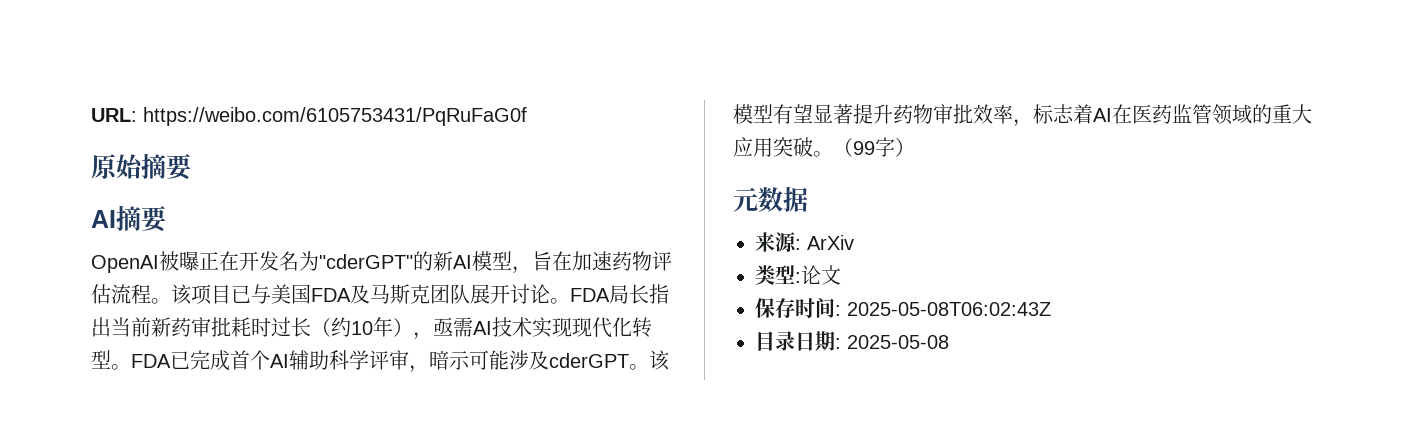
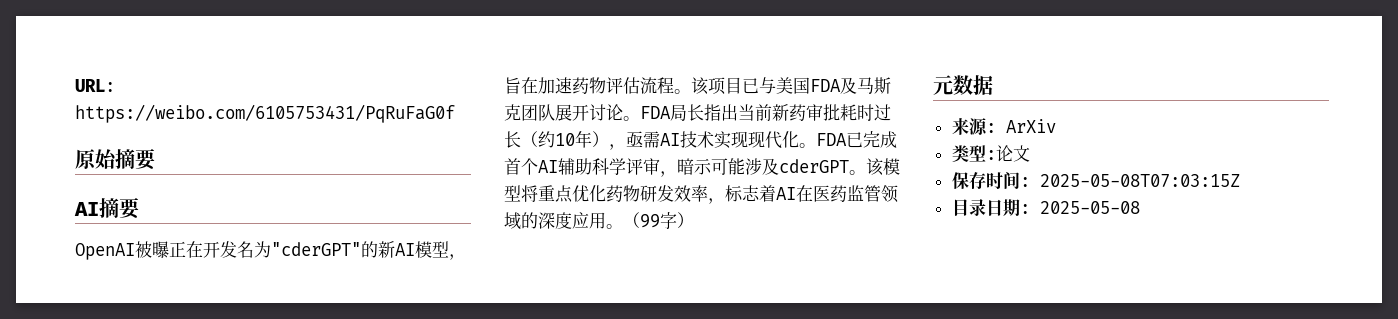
- FDA局长指出当前新药审批耗时过长（约10年），亟需AI技术实现现代化转型。
+ FDA局长指出当前新药审批耗时过长（约10年），亟需AI技术实现现代化。
- 该模型有望显著提升药物审批效率，标志着AI在医药监管领域的重大应用突破。
+ 该模型将重点优化药物研发效率，标志着AI在医药监管领域的深度应用。
- 保存时间: 2025-05-08T06:02:43Z
+ 保存时间: 2025-05-08T07:03:15Z

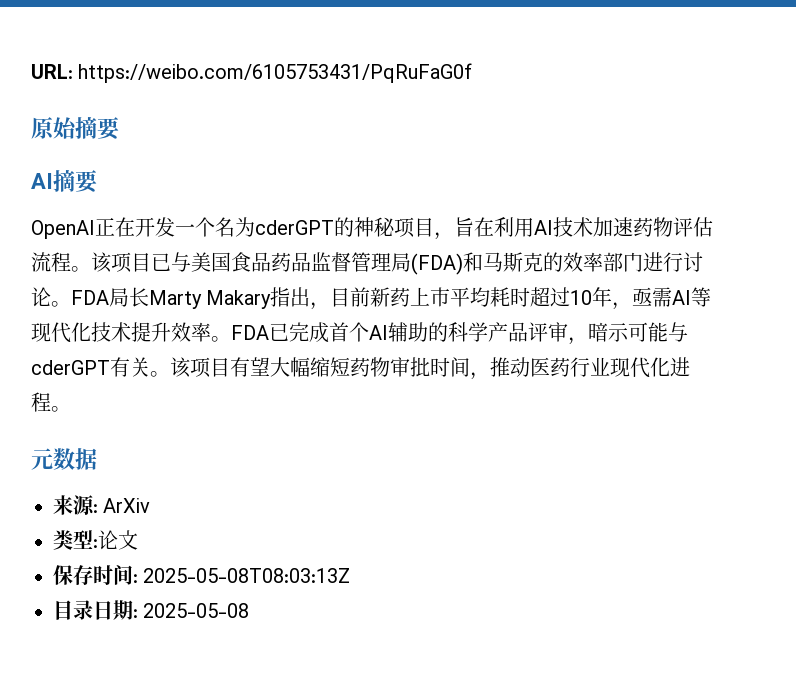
- OpenAI被曝正在开发名为"cderGPT"的新AI模型，旨在加速药物评估流程。
+ OpenAI正在开发一个名为cderGPT的神秘项目，旨在利用AI技术加速药物评估流程。
- 该项目已与美国FDA及马斯克团队展开讨论。FDA局长指出当前新药审批耗时过长（约10年），亟需AI技术实现现代化。
+ 该项目已与美国食品药品监督管理局(FDA)和马斯克的效率部门进行讨论。FDA局长Marty Makary指出，目前新药上市平均耗时超过10年，亟需AI等现代化技术提升效率。
- FDA已完成首个AI辅助科学评审，暗示可能涉及cderGPT。该模型将重点优化药物研发效率，标志着AI在医药监管领域的深度应用。（99字）
+ FDA已完成首个AI辅助的科学产品评审，暗示可能与cderGPT有关。该项目有望大幅缩短药物审批时间，推动医药行业现代化进程。
- 保存时间: 2025-05-08T07:03:15Z
+ 保存时间: 2025-05-08T08:03:13Z

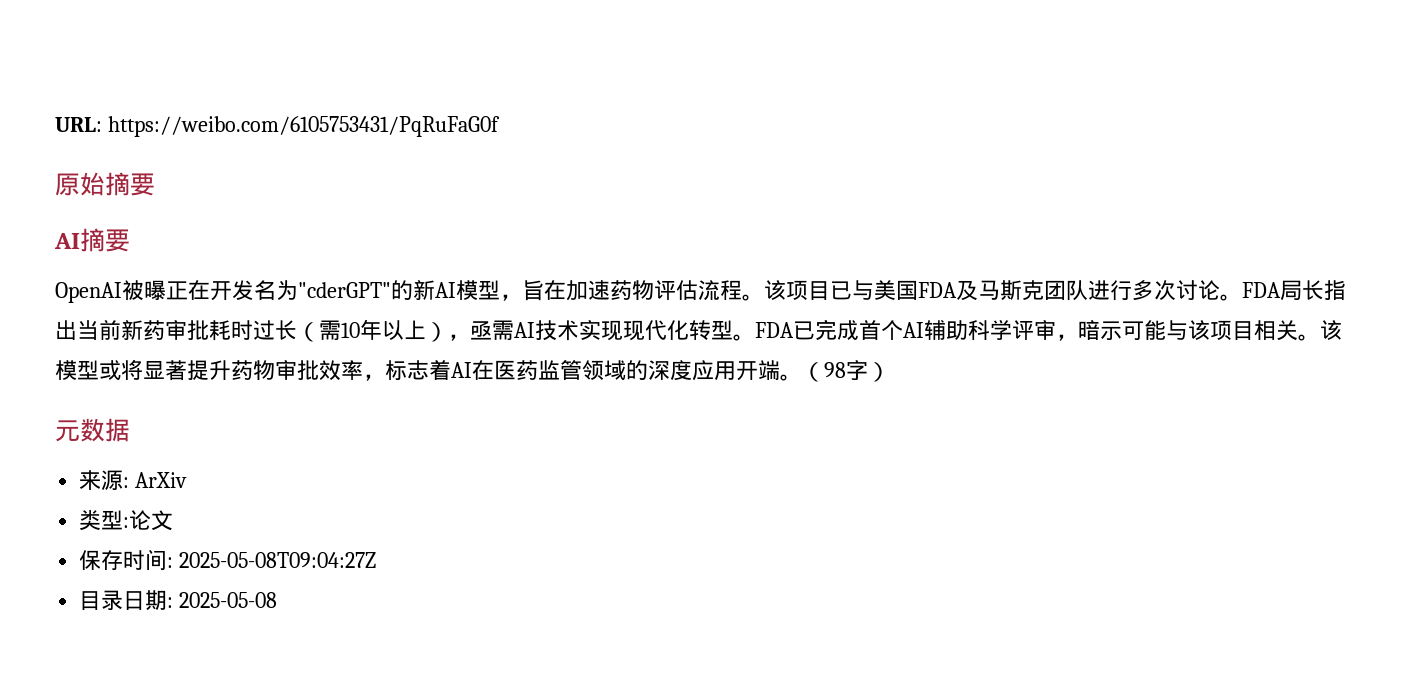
- OpenAI正在开发一个名为cderGPT的神秘项目，旨在利用AI技术加速药物评估流程。
+ OpenAI被曝正在开发名为"cderGPT"的新AI模型，旨在加速药物评估流程。
- 该项目已与美国食品药品监督管理局(FDA)和马斯克的效率部门进行讨论。FDA局长Marty Makary指出，目前新药上市平均耗时超过10年，亟需AI等现代化技术提升效率。
+ 该项目已与美国FDA及马斯克团队进行多次讨论。FDA局长指出当前新药审批耗时过长（需10年以上），亟需AI技术实现现代化转型。
- FDA已完成首个AI辅助的科学产品评审，暗示可能与cderGPT有关。该项目有望大幅缩短药物审批时间，推动医药行业现代化进程。
+ FDA已完成首个AI辅助科学评审，暗示可能与该项目相关。该模型或将显著提升药物审批效率，标志着AI在医药监管领域的深度应用开端。（98字）
- 保存时间: 2025-05-08T08:03:13Z
+ 保存时间: 2025-05-08T09:04:27Z

